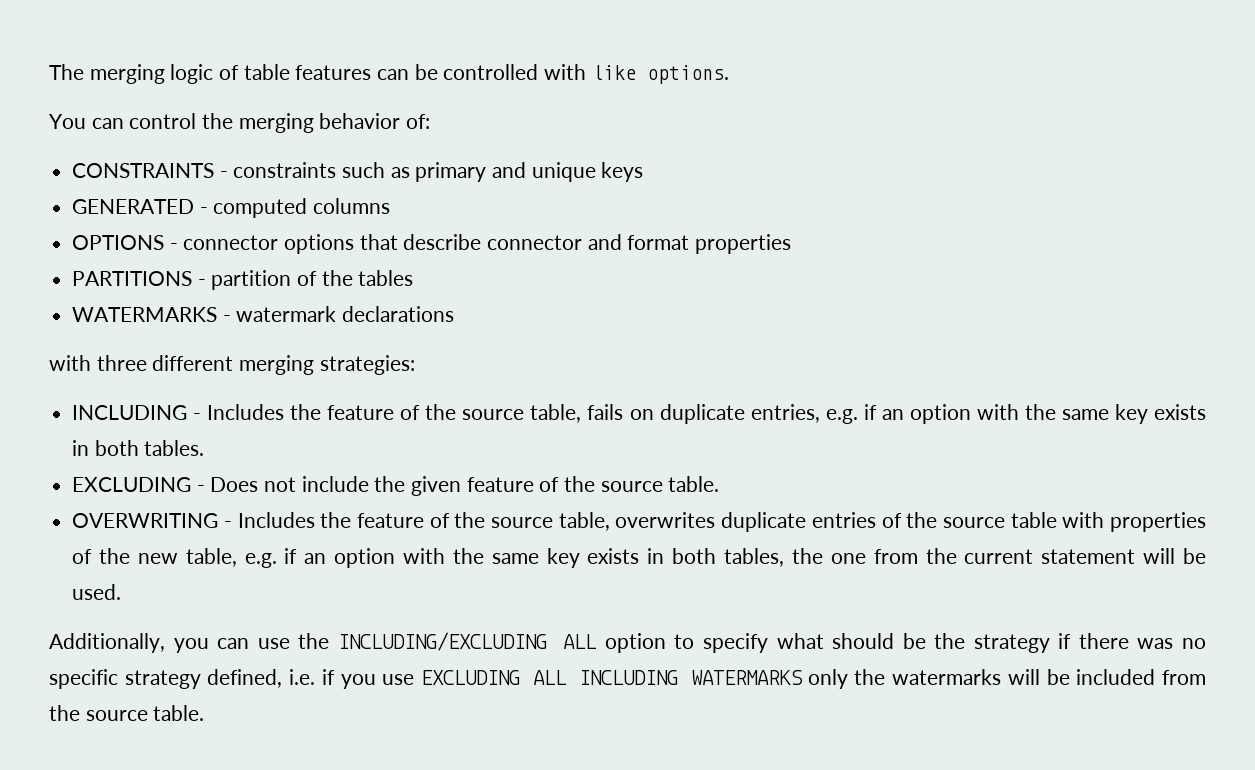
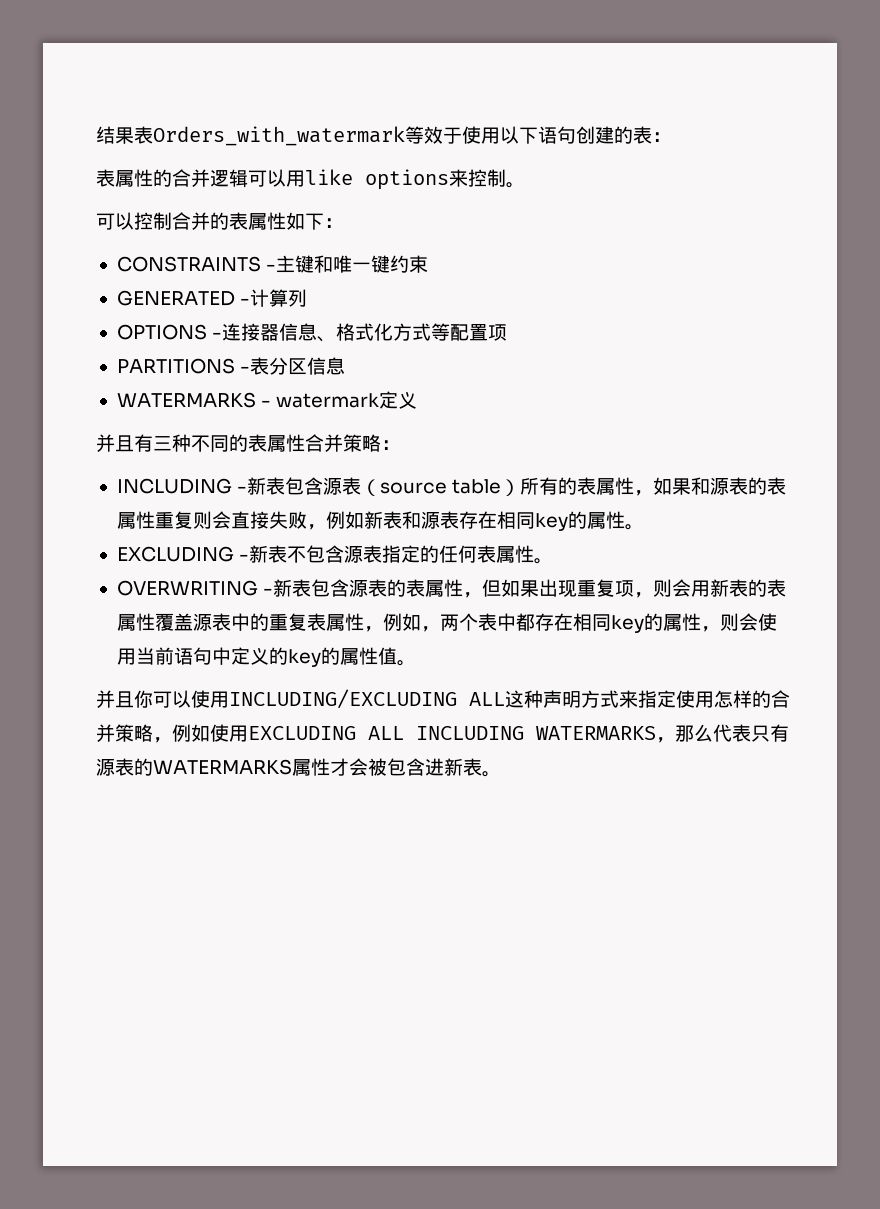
- The merging logic of table features can be controlled with like options.
- You can control the merging behavior of:
- CONSTRAINTS - constraints such as primary and unique keys
+ 结果表Orders_with_watermark等效于使用以下语句创建的表：
+ 表属性的合并逻辑可以用like options来控制。
+ 可以控制合并的表属性如下：
+ CONSTRAINTS -主键和唯一键约束
- GENERATED - computed columns
+ GENERATED -计算列
- OPTIONS - connector options that describe connector and format properties
- PARTITIONS - partition of the tables
- WATERMARKS - watermark declarations
- with three different merging strategies:
- INCLUDING - Includes the feature of the source table, fails on duplicate entries, e.g. if an option with the same key exists in both tables.
- EXCLUDING - Does not include the given feature of the source table.
- OVERWRITING - Includes the feature of the source table, overwrites duplicate entries of the source table with properties of the new table, e.g. if an option with the same key exists in both tables, the one from the current statement will be used.
- Additionally, you can use the INCLUDING/EXCLUDING ALL option to specify what should be the strategy if there was no specific strategy defined, i.e. if you use EXCLUDING ALL INCLUDING WATERMARKS only the watermarks will be included from the source table.
+ OPTIONS -连接器信息、格式化方式等配置项
+ PARTITIONS -表分区信息
+ WATERMARKS - watermark定义
+ 并且有三种不同的表属性合并策略：
+ INCLUDING -新表包含源表（source table）所有的表属性，如果和源表的表属性重复则会直接失败，例如新表和源表存在相同key的属性。
+ EXCLUDING -新表不包含源表指定的任何表属性。
+ OVERWRITING -新表包含源表的表属性，但如果出现重复项，则会用新表的表属性覆盖源表中的重复表属性，例如，两个表中都存在相同key的属性，则会使用当前语句中定义的key的属性值。
+ 并且你可以使用INCLUDING/EXCLUDING ALL这种声明方式来指定使用怎样的合并策略，例如使用EXCLUDING ALL INCLUDING WATERMARKS，那么代表只有源表的WATERMARKS属性才会被包含进新表。

